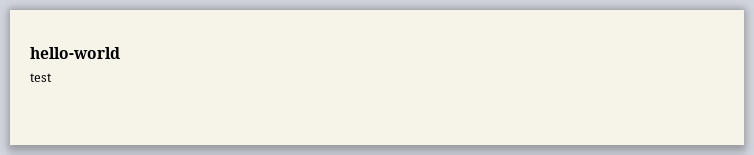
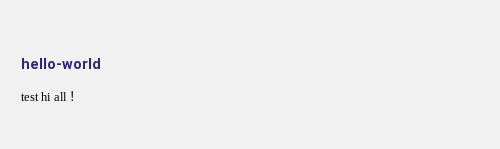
- test
+ test hi all！

